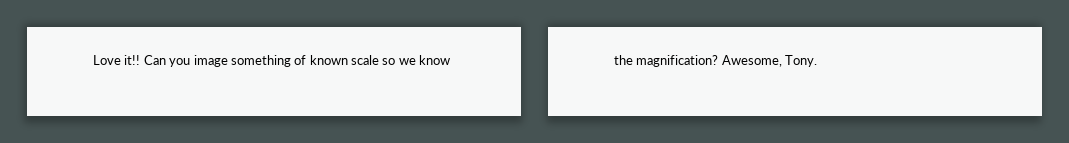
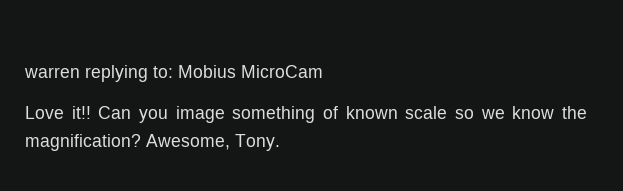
+ warren replying to: Mobius MicroCam

